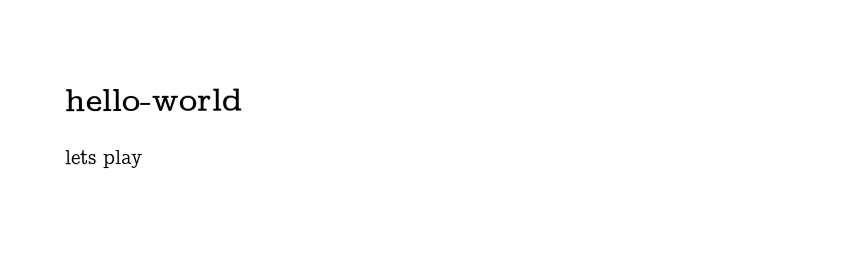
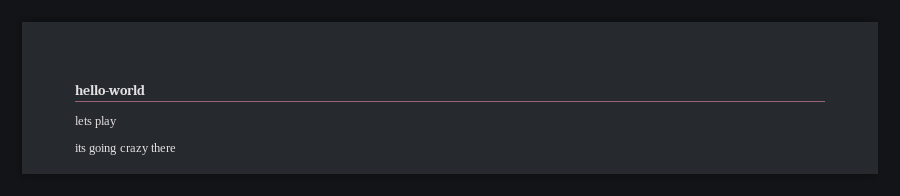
+ its going crazy there

